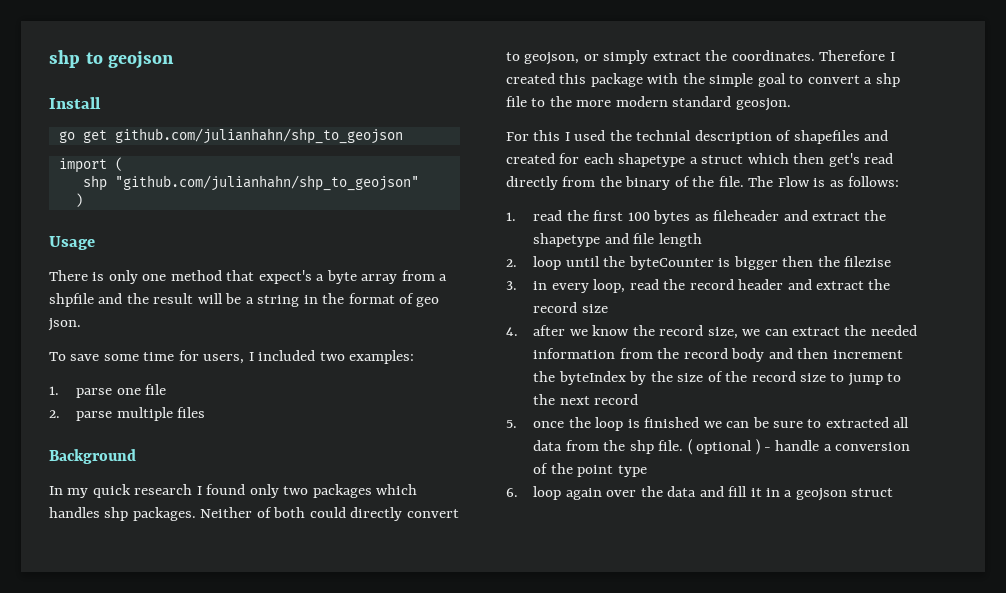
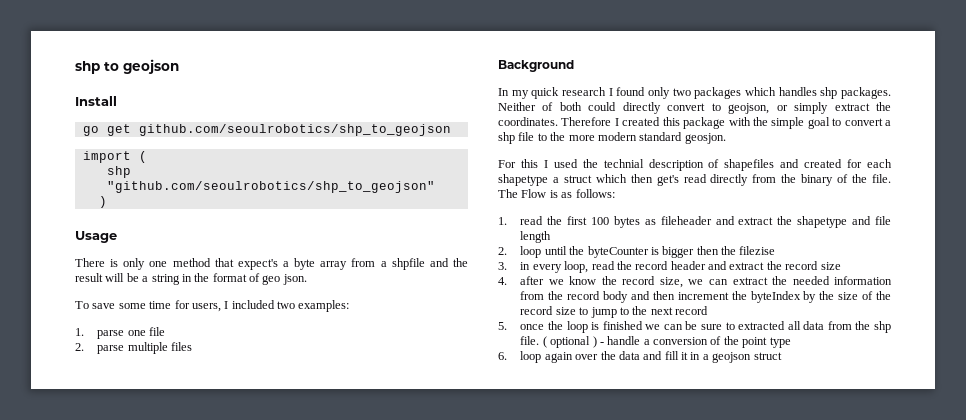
- go get github.com/julianhahn/shp_to_geojson
+ go get github.com/seoulrobotics/shp_to_geojson
- shp "github.com/julianhahn/shp_to_geojson"
+ shp "github.com/seoulrobotics/shp_to_geojson"

